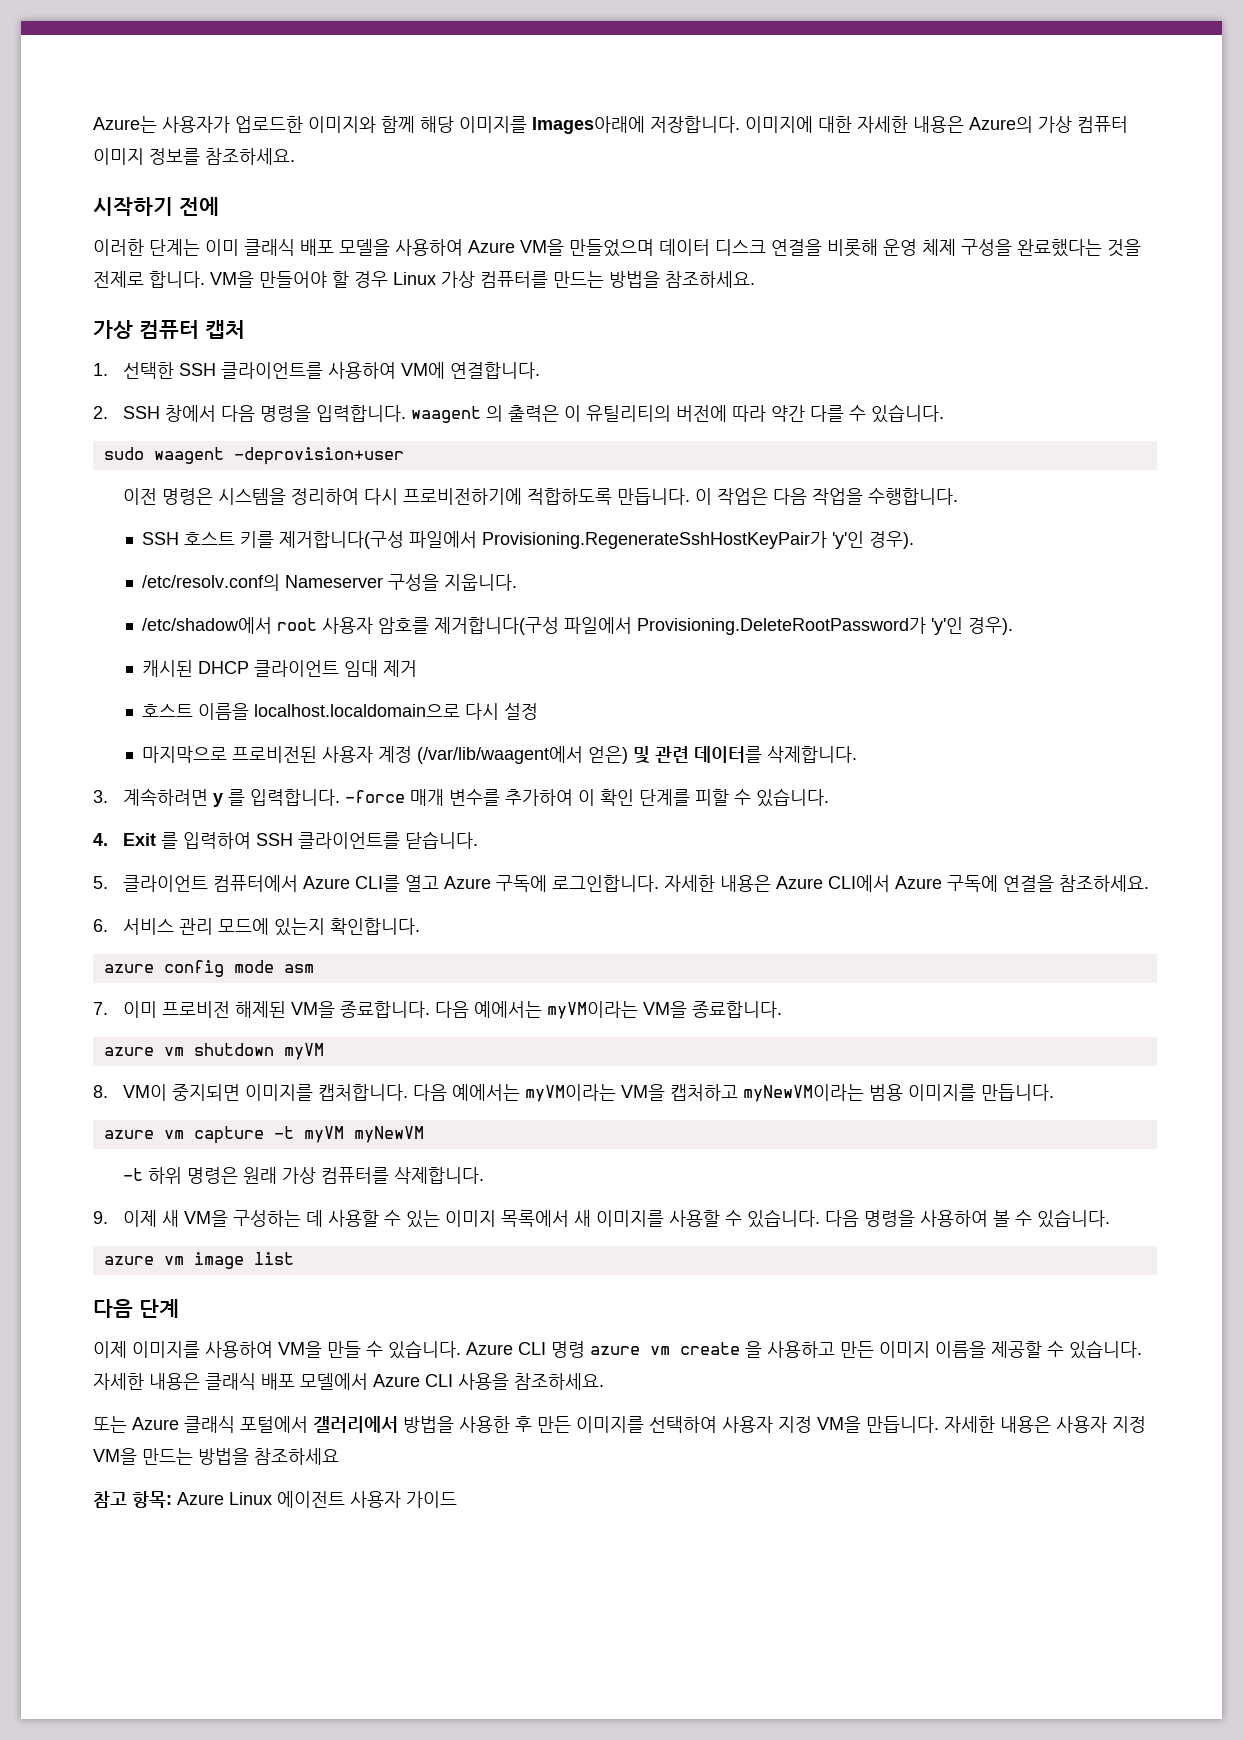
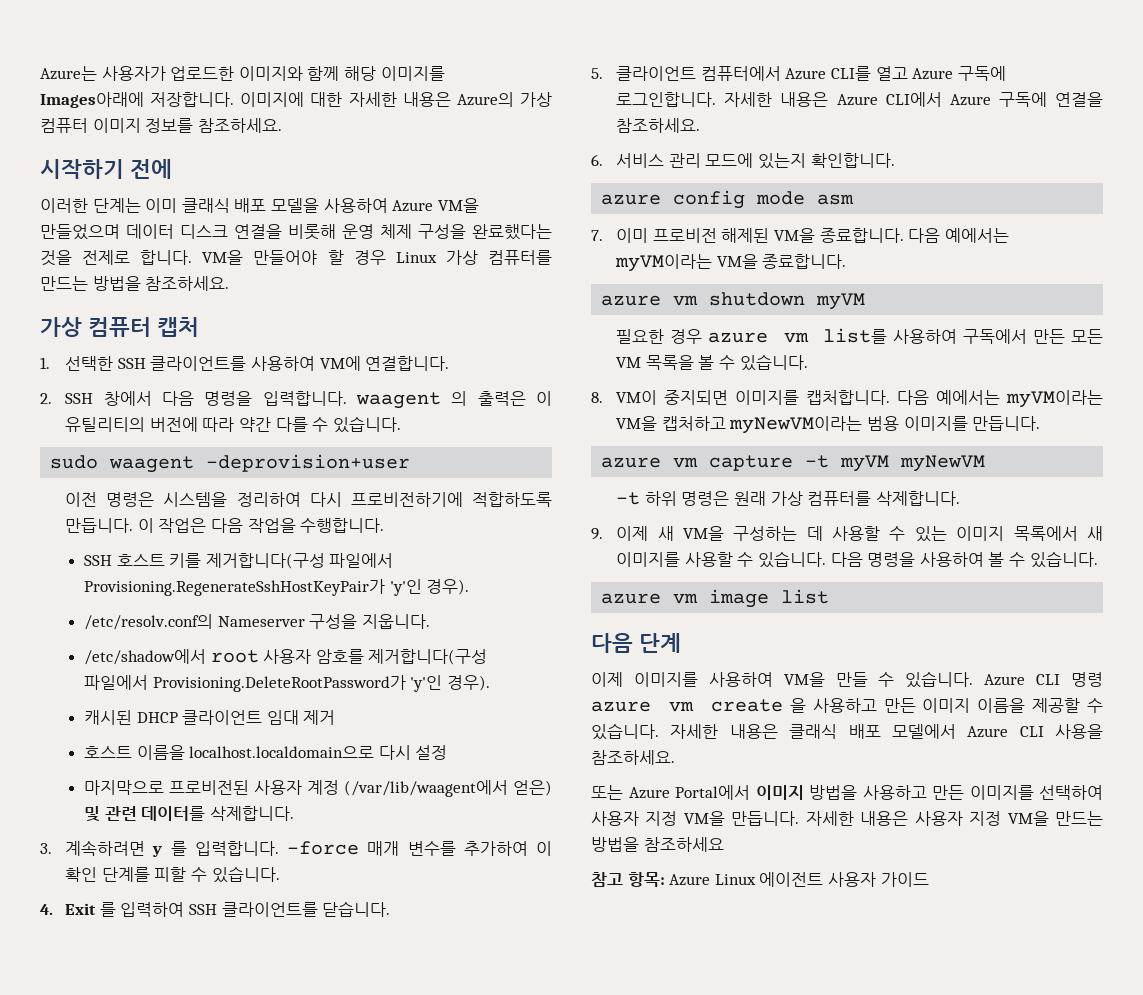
+ 필요한 경우 azure vm list를 사용하여 구독에서 만든 모든 VM 목록을 볼 수 있습니다.
- 또는 Azure 클래식 포털에서 갤러리에서 방법을 사용한 후 만든 이미지를 선택하여 사용자 지정 VM을 만듭니다.
+ 또는 Azure Portal에서 이미지 방법을 사용하고 만든 이미지를 선택하여 사용자 지정 VM을 만듭니다.

